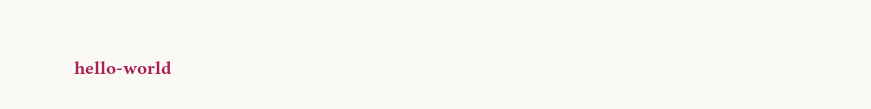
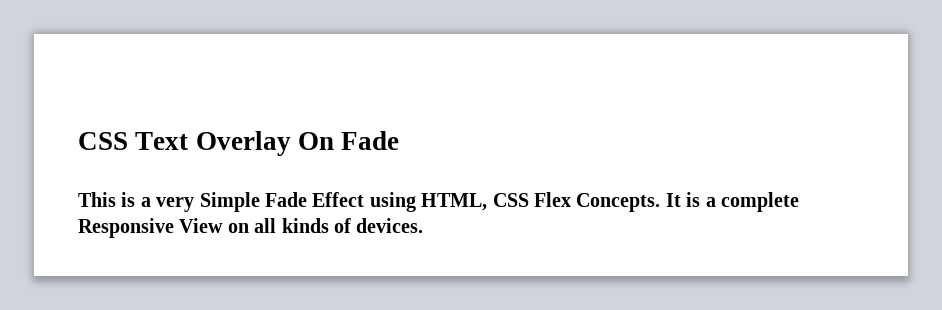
- hello-world
+ CSS Text Overlay On Fade
+ This is a very Simple Fade Effect using HTML, CSS Flex Concepts. It is a complete Responsive View on all kinds of devices.

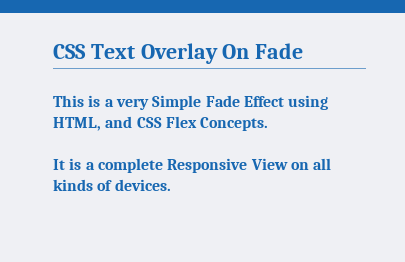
- This is a very Simple Fade Effect using HTML, CSS Flex Concepts. It is a complete Responsive View on all kinds of devices.
+ This is a very Simple Fade Effect using HTML, and CSS Flex Concepts.
+ It is a complete Responsive View on all kinds of devices.

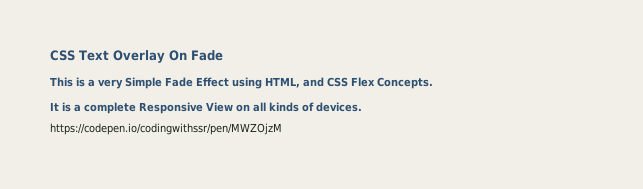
+ https://codepen.io/codingwithssr/pen/MWZOjzM

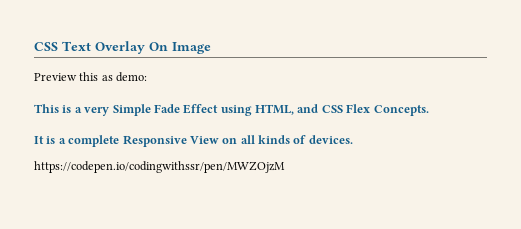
- CSS Text Overlay On Fade
+ CSS Text Overlay On Image
+ Preview this as demo:

